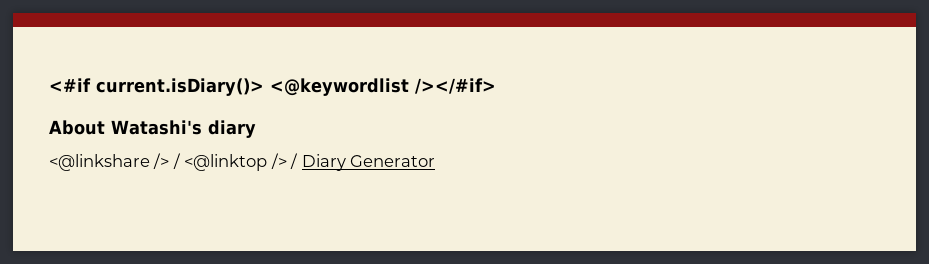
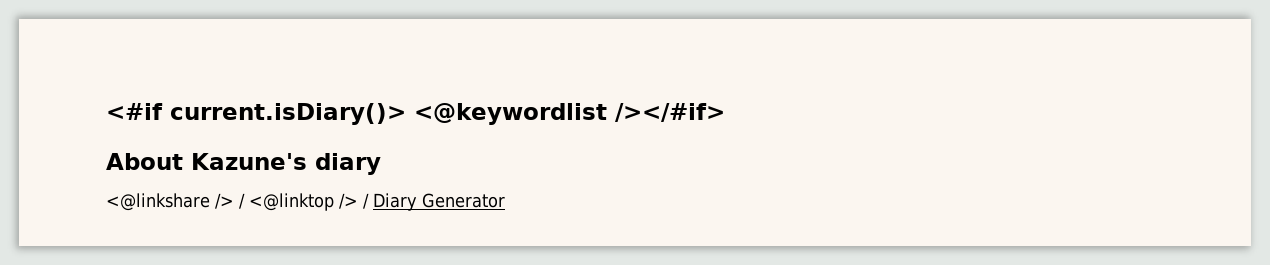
- About Watashi's diary
+ About Kazune's diary

